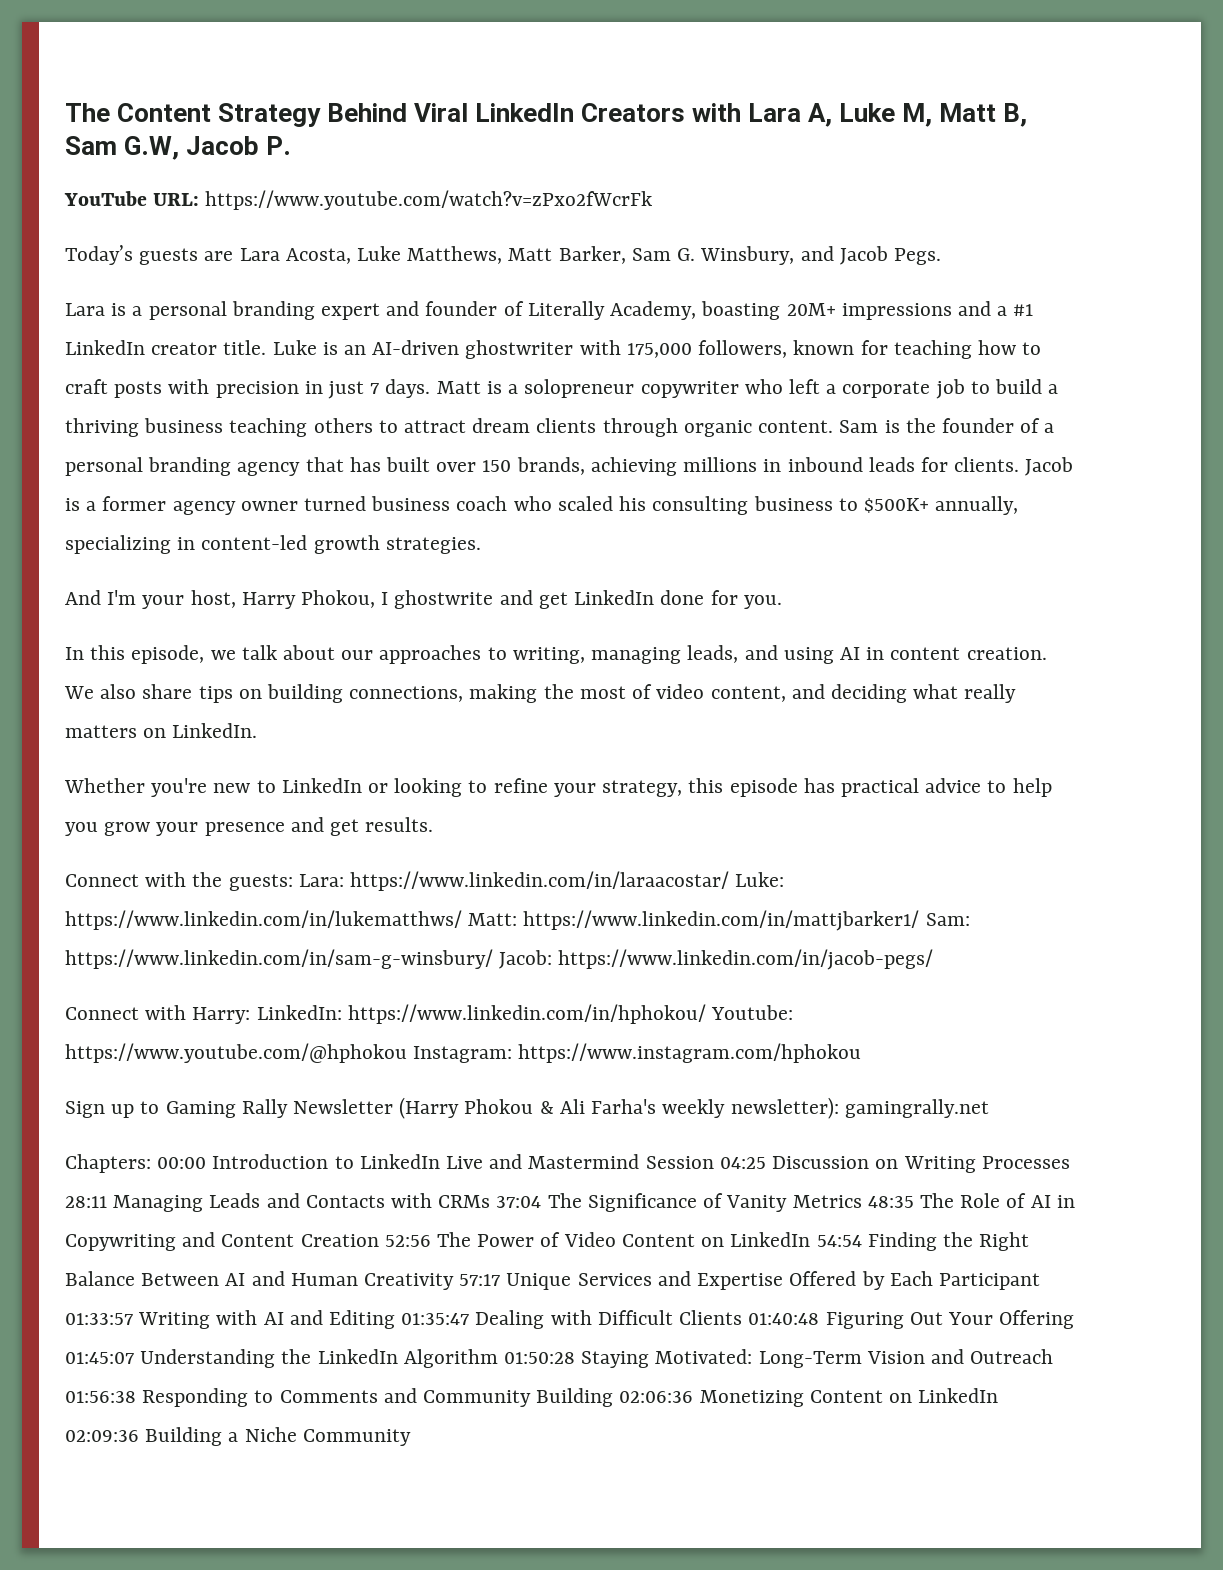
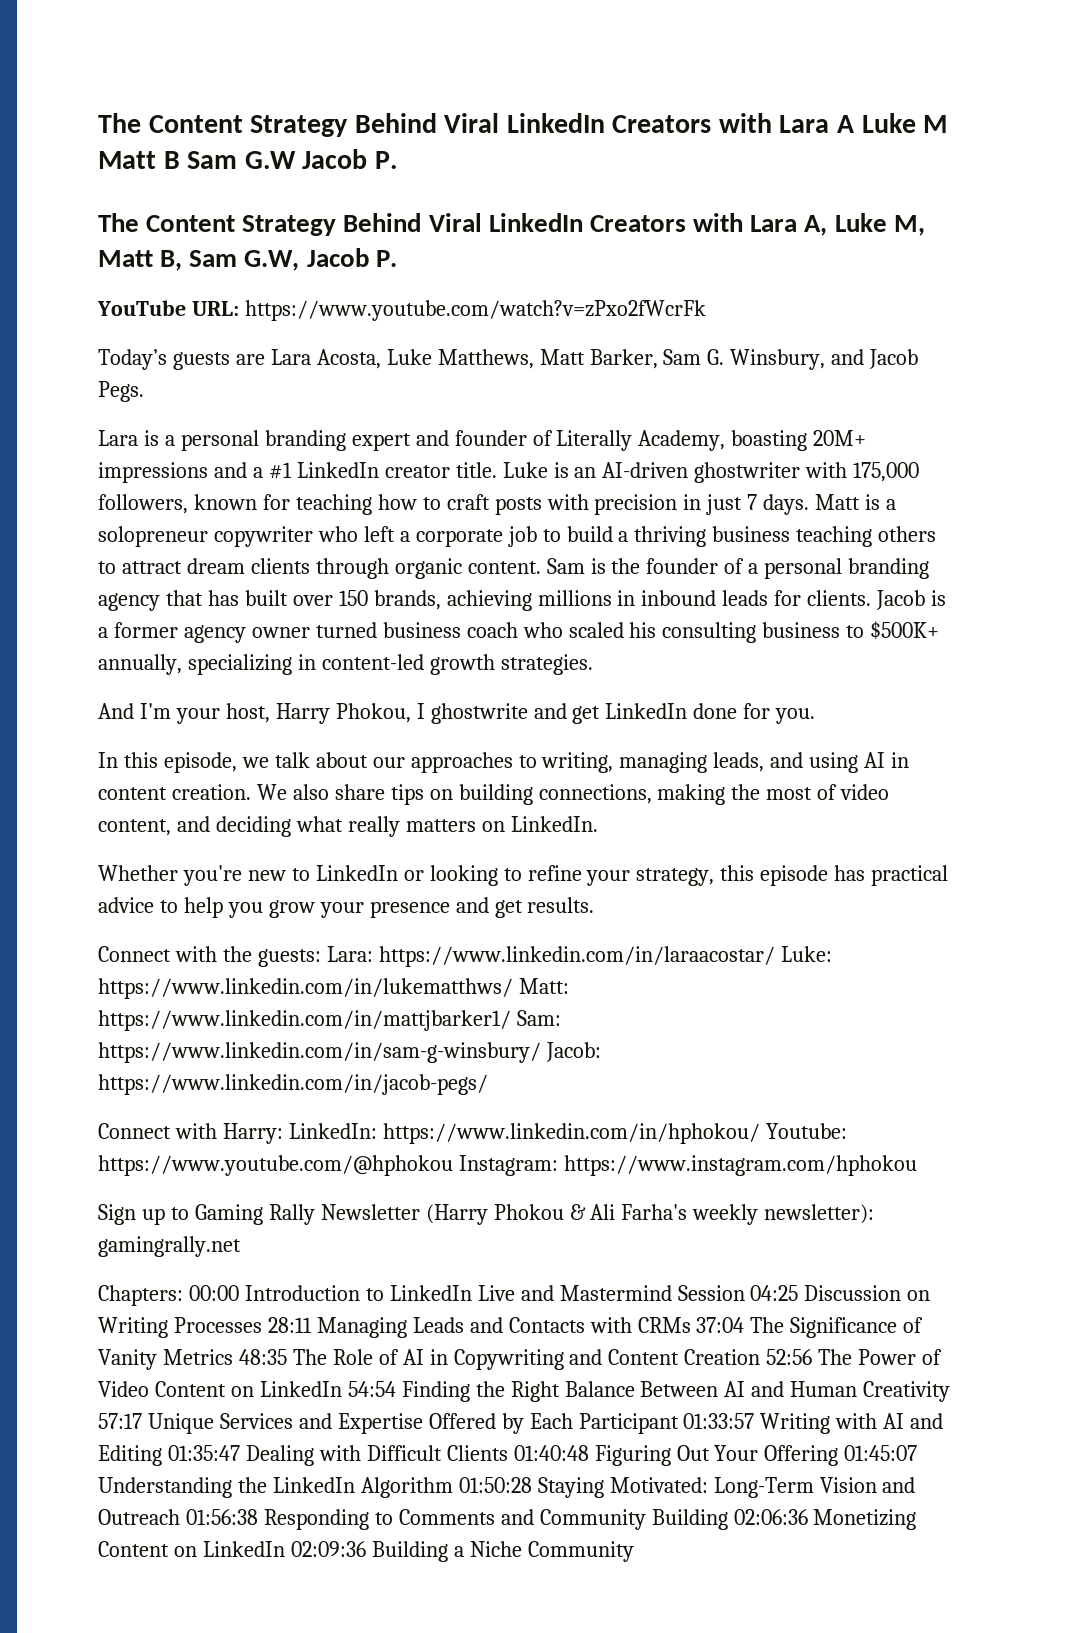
+ The Content Strategy Behind Viral LinkedIn Creators with Lara A Luke M Matt B Sam G.W Jacob P.

